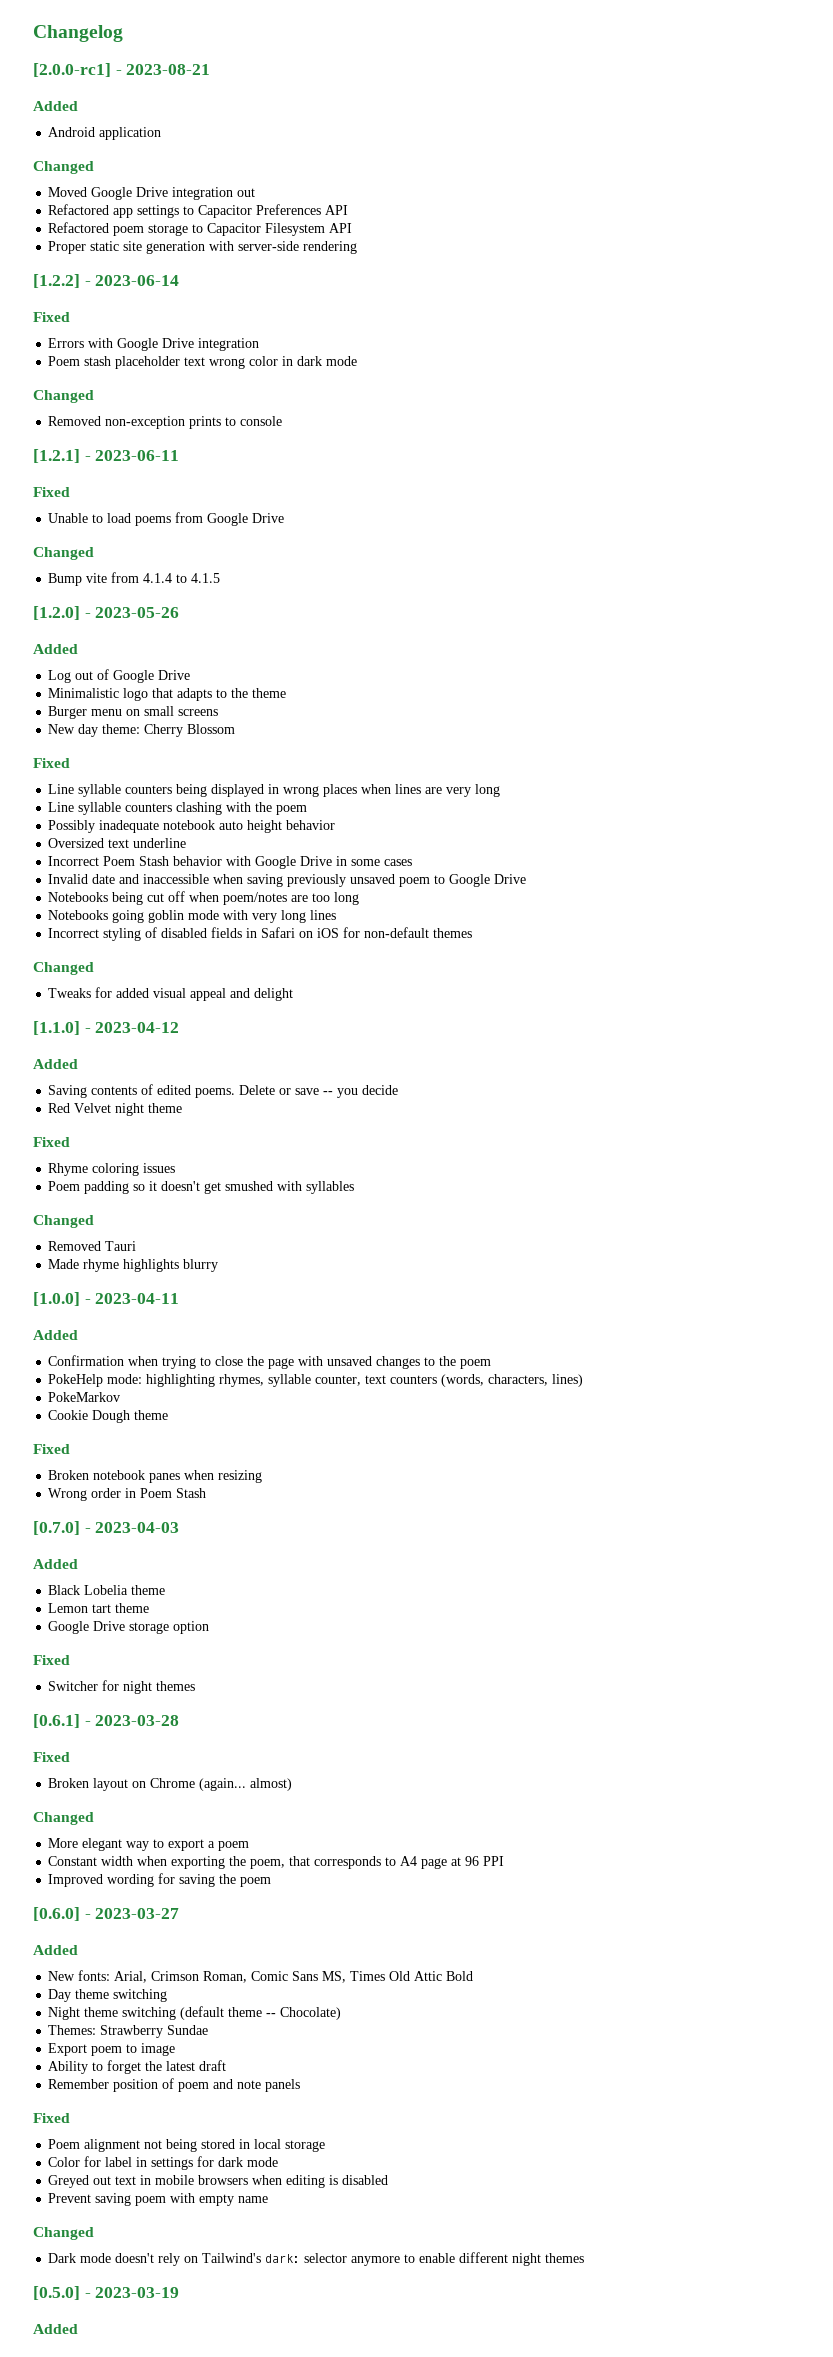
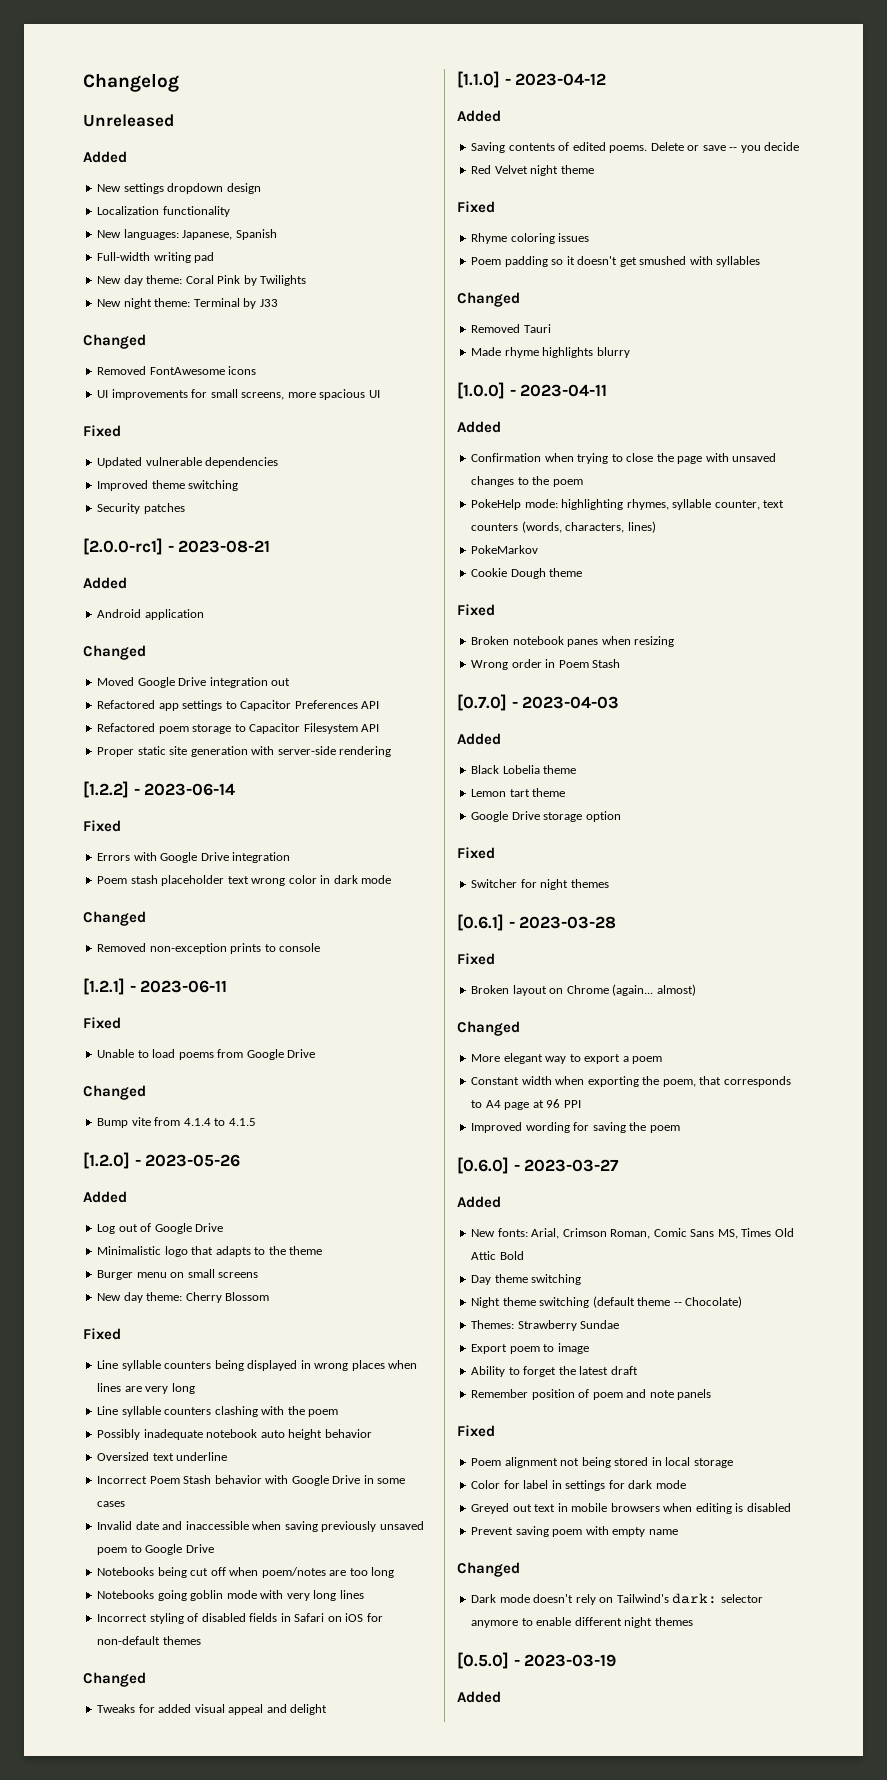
+ Unreleased
+ Added
+ New settings dropdown design
+ Localization functionality
+ New languages: Japanese, Spanish
+ Full-width writing pad
+ New day theme: Coral Pink by Twilights
+ New night theme: Terminal by J33
+ Changed
+ Removed FontAwesome icons
+ UI improvements for small screens, more spacious UI
+ Fixed
+ Updated vulnerable dependencies
+ Improved theme switching
+ Security patches

